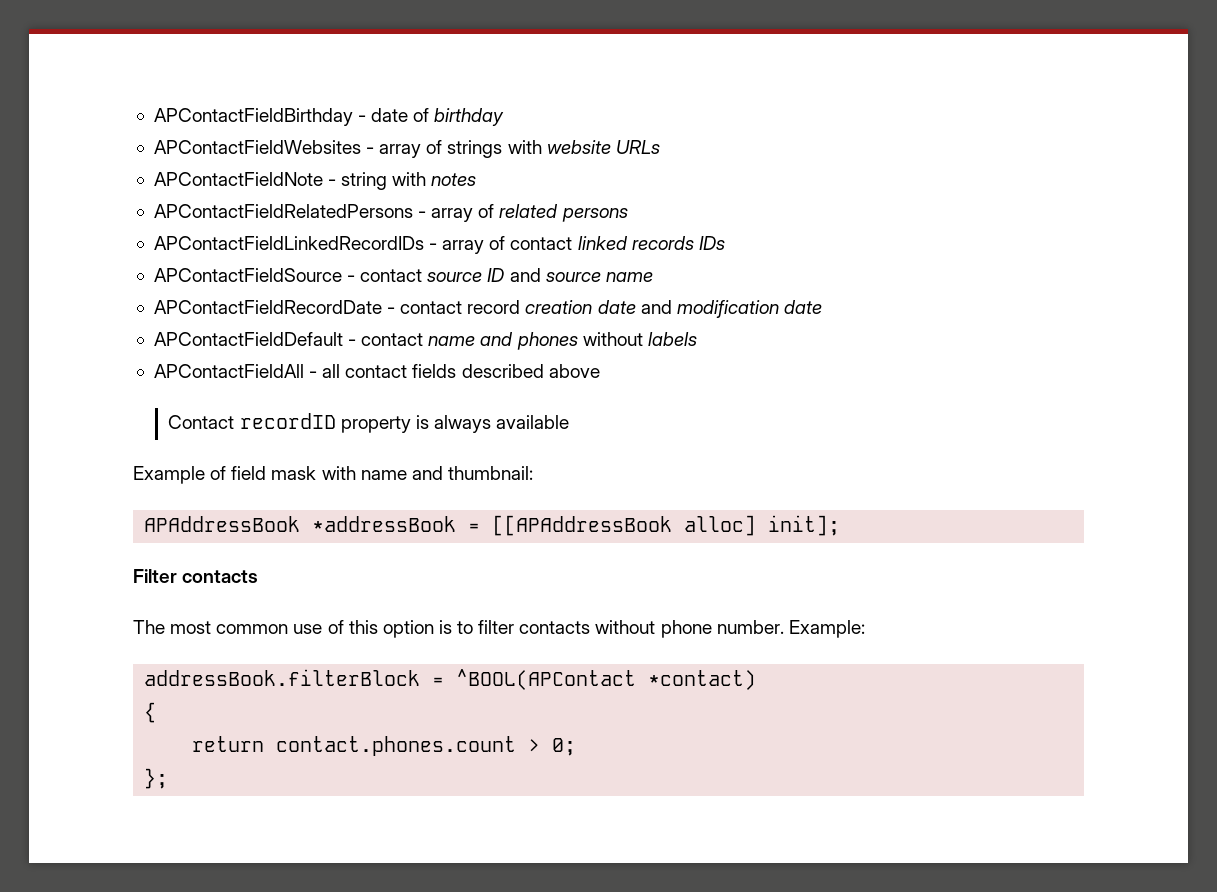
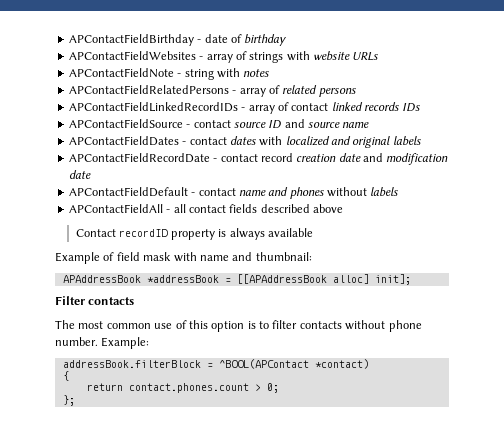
+ APContactFieldDates - contact dates with localized and original labels

